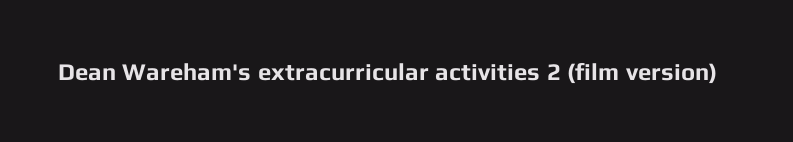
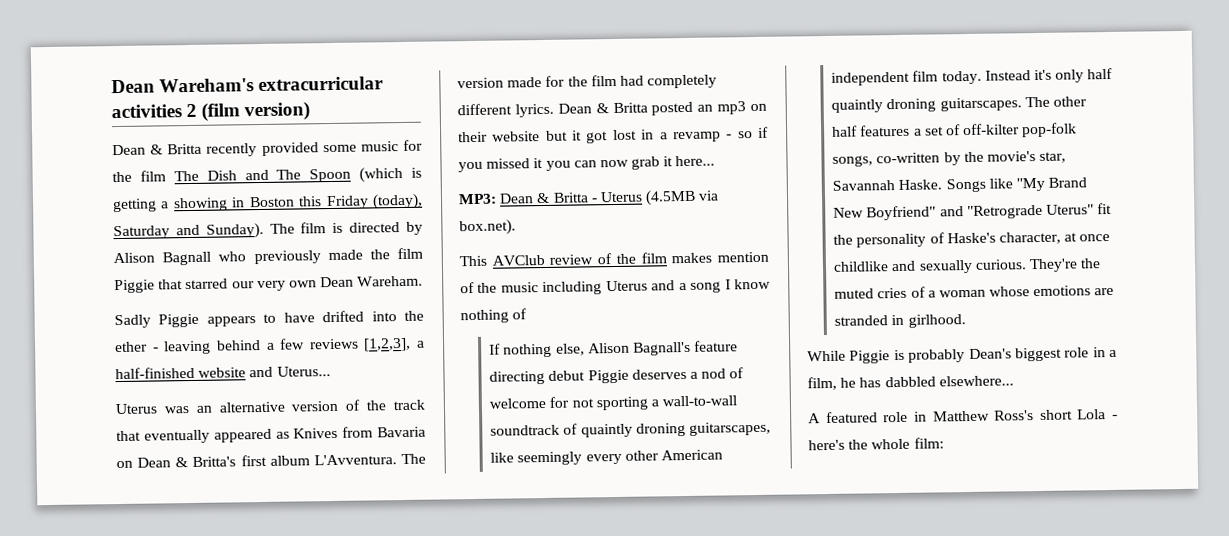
+ Dean & Britta recently provided some music for the film The Dish and The Spoon (which is getting a showing in Boston this Friday (today), Saturday and Sunday). The film is directed by Alison Bagnall who previously made the film Piggie that starred our very own Dean Wareham.
+ Sadly Piggie appears to have drifted into the ether - leaving behind a few reviews [1,2,3], a half-finished website and Uterus...
+ Uterus was an alternative version of the track that eventually appeared as Knives from Bavaria on Dean & Britta's first album L'Avventura. The version made for the film had completely different lyrics. Dean & Britta posted an mp3 on their website but it got lost in a revamp - so if you missed it you can now grab it here...
+ MP3: Dean & Britta - Uterus (4.5MB via box.net).
+ This AVClub review of the film makes mention of the music including Uterus and a song I know nothing of
+ If nothing else, Alison Bagnall's feature directing debut Piggie deserves a nod of welcome for not sporting a wall-to-wall soundtrack of quaintly droning guitarscapes, like seemingly every other American independent film today. Instead it's only half quaintly droning guitarscapes. The other half features a set of off-kilter pop-folk songs, co-written by the movie's star, Savannah Haske. Songs like "My Brand New Boyfriend" and "Retrograde Uterus" fit the personality of Haske's character, at once childlike and sexually curious. They're the muted cries of a woman whose emotions are stranded in girlhood.
+ While Piggie is probably Dean's biggest role in a film, he has dabbled elsewhere...
+ A featured role in Matthew Ross's short Lola - here's the whole film:

